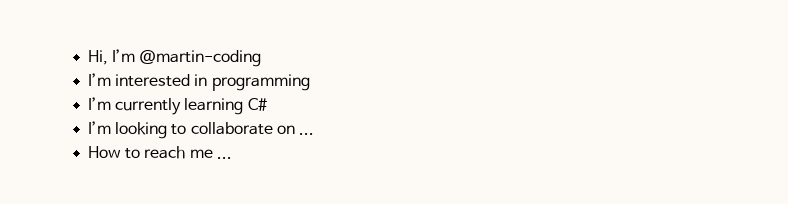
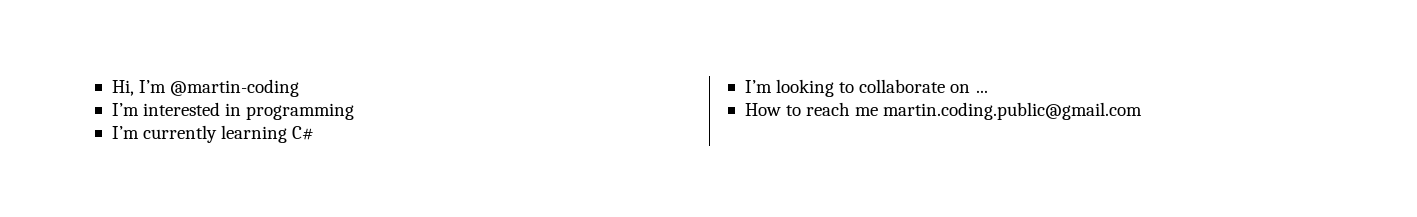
- How to reach me ...
+ How to reach me martin.coding.public@gmail.com

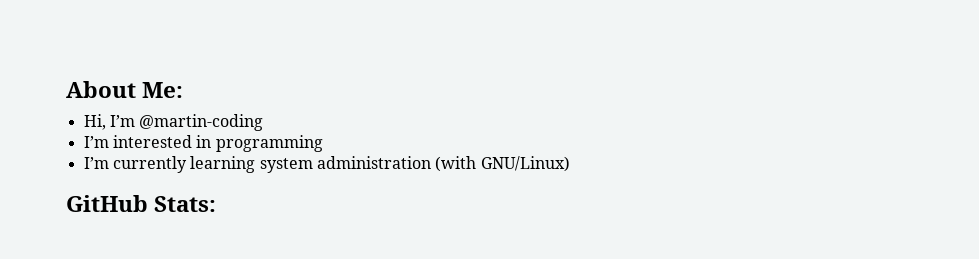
+ About Me:
- I’m currently learning C#
- I’m looking to collaborate on ...
- How to reach me martin.coding.public@gmail.com
+ I’m currently learning system administration (with GNU/Linux)
+ GitHub Stats:

